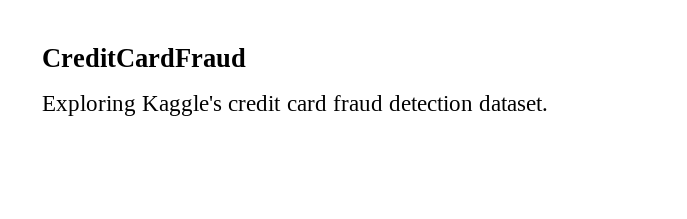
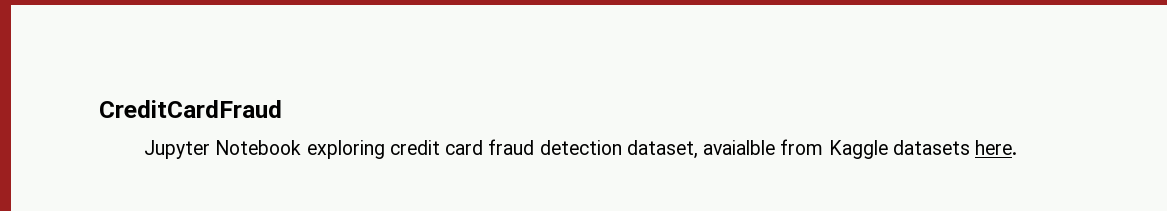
- Exploring Kaggle's credit card fraud detection dataset.
+ Jupyter Notebook exploring credit card fraud detection dataset, avaialble from Kaggle datasets here.

